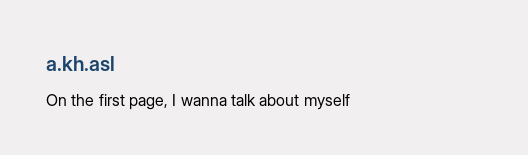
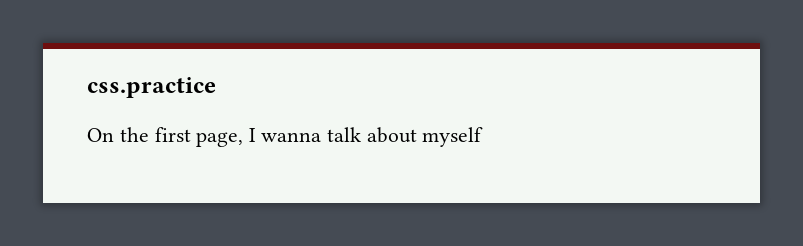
- a.kh.asl
+ css.practice

